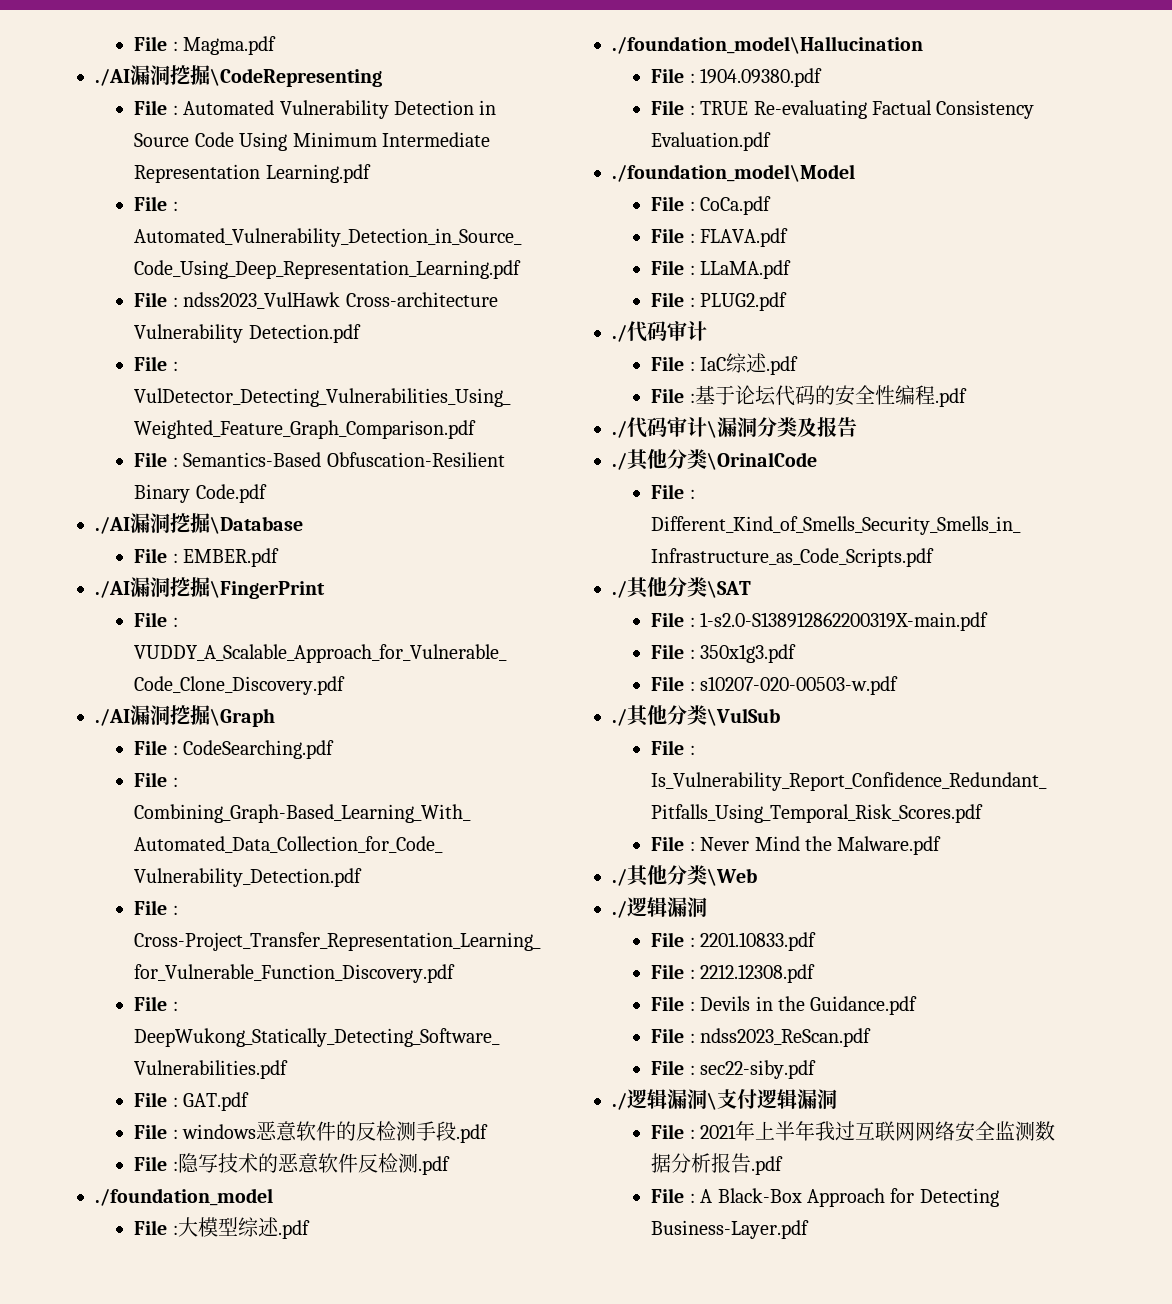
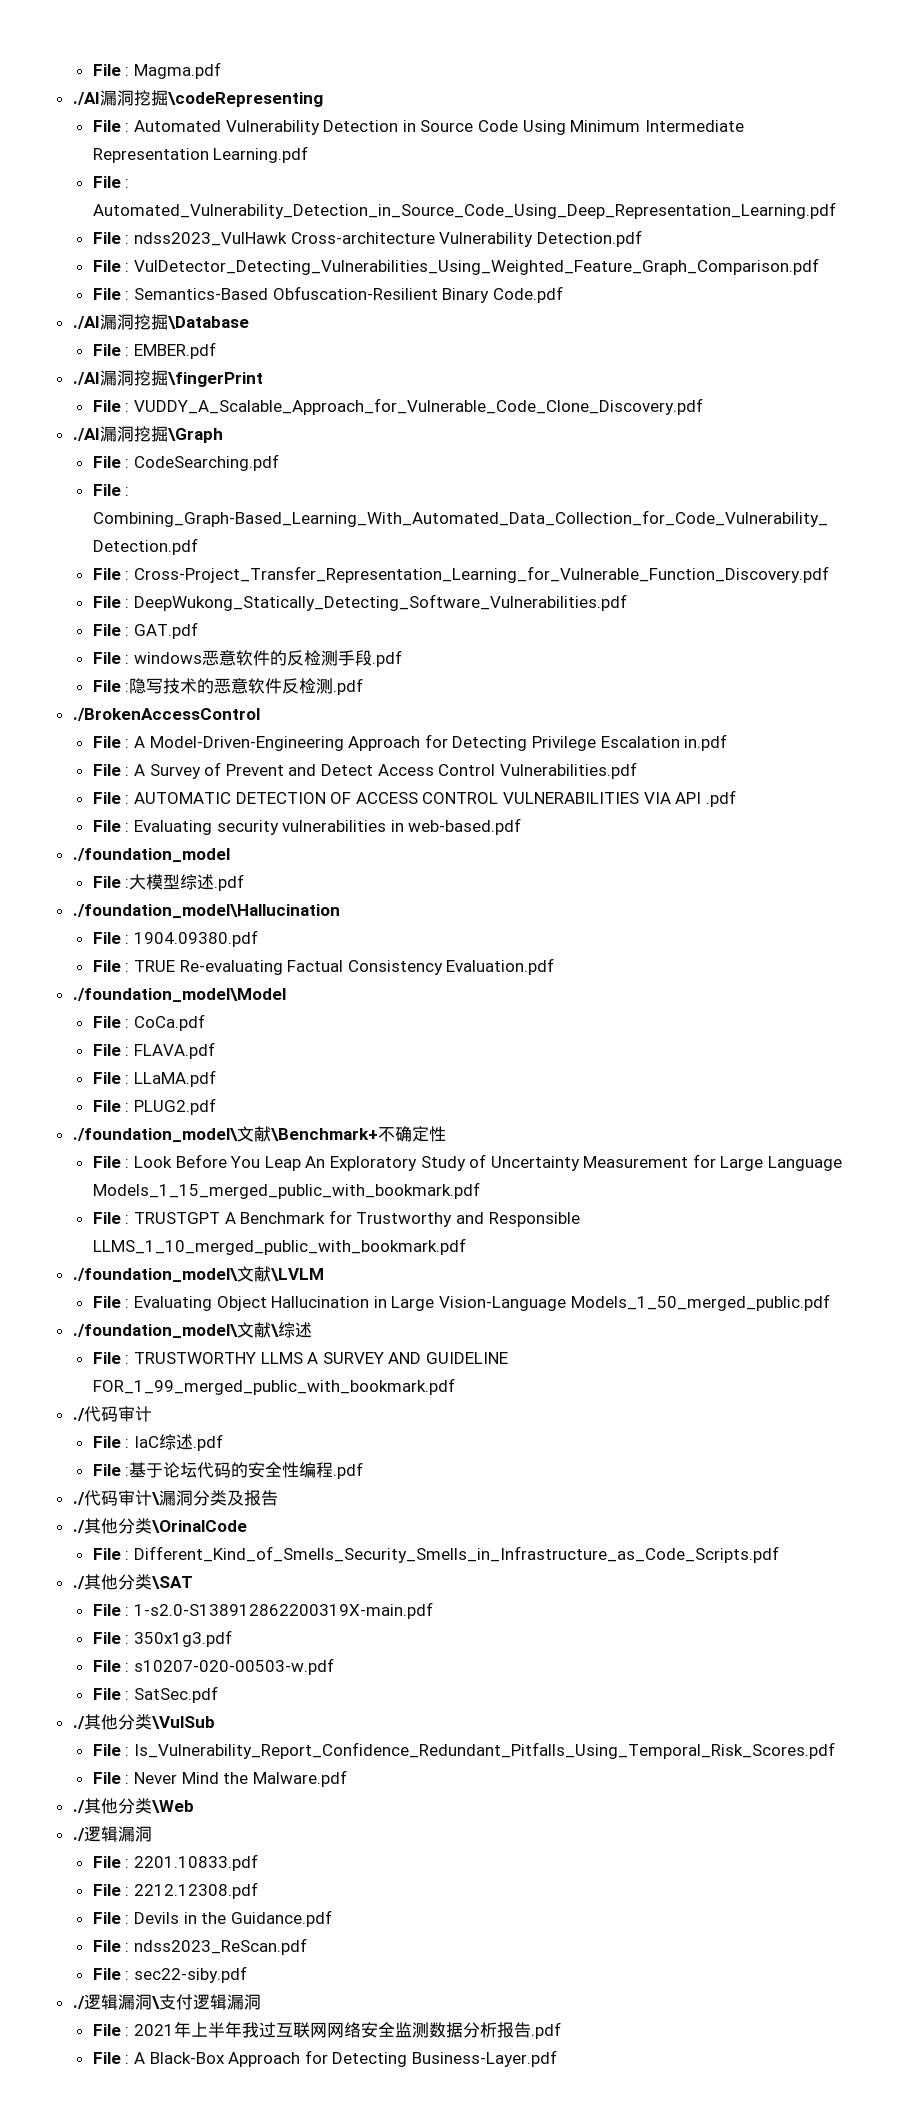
- ./AI漏洞挖掘\CodeRepresenting
+ ./AI漏洞挖掘\codeRepresenting
- ./AI漏洞挖掘\FingerPrint
+ ./AI漏洞挖掘\fingerPrint
+ ./BrokenAccessControl
+ File : A Model-Driven-Engineering Approach for Detecting Privilege Escalation in.pdf
+ File : A Survey of Prevent and Detect Access Control Vulnerabilities.pdf
+ File : AUTOMATIC DETECTION OF ACCESS CONTROL VULNERABILITIES VIA API .pdf
+ File : Evaluating security vulnerabilities in web-based.pdf
+ ./foundation_model\文献\Benchmark+不确定性
+ File : Look Before You Leap An Exploratory Study of Uncertainty Measurement for Large Language Models_1_15_merged_public_with_bookmark.pdf
+ File : TRUSTGPT A Benchmark for Trustworthy and Responsible LLMS_1_10_merged_public_with_bookmark.pdf
+ ./foundation_model\文献\LVLM
+ File : Evaluating Object Hallucination in Large Vision-Language Models_1_50_merged_public.pdf
+ ./foundation_model\文献\综述
+ File : TRUSTWORTHY LLMS A SURVEY AND GUIDELINE FOR_1_99_merged_public_with_bookmark.pdf
+ File : SatSec.pdf

